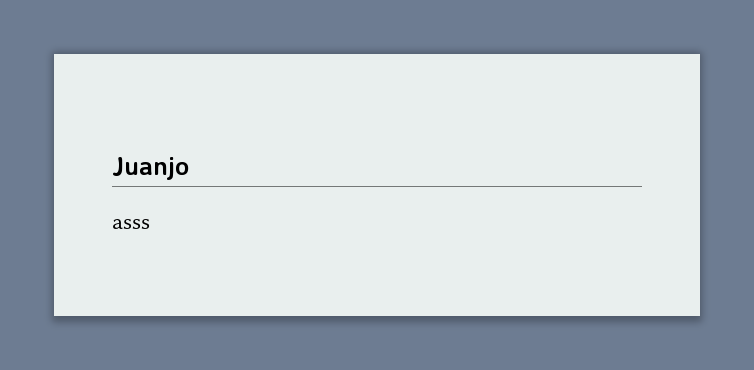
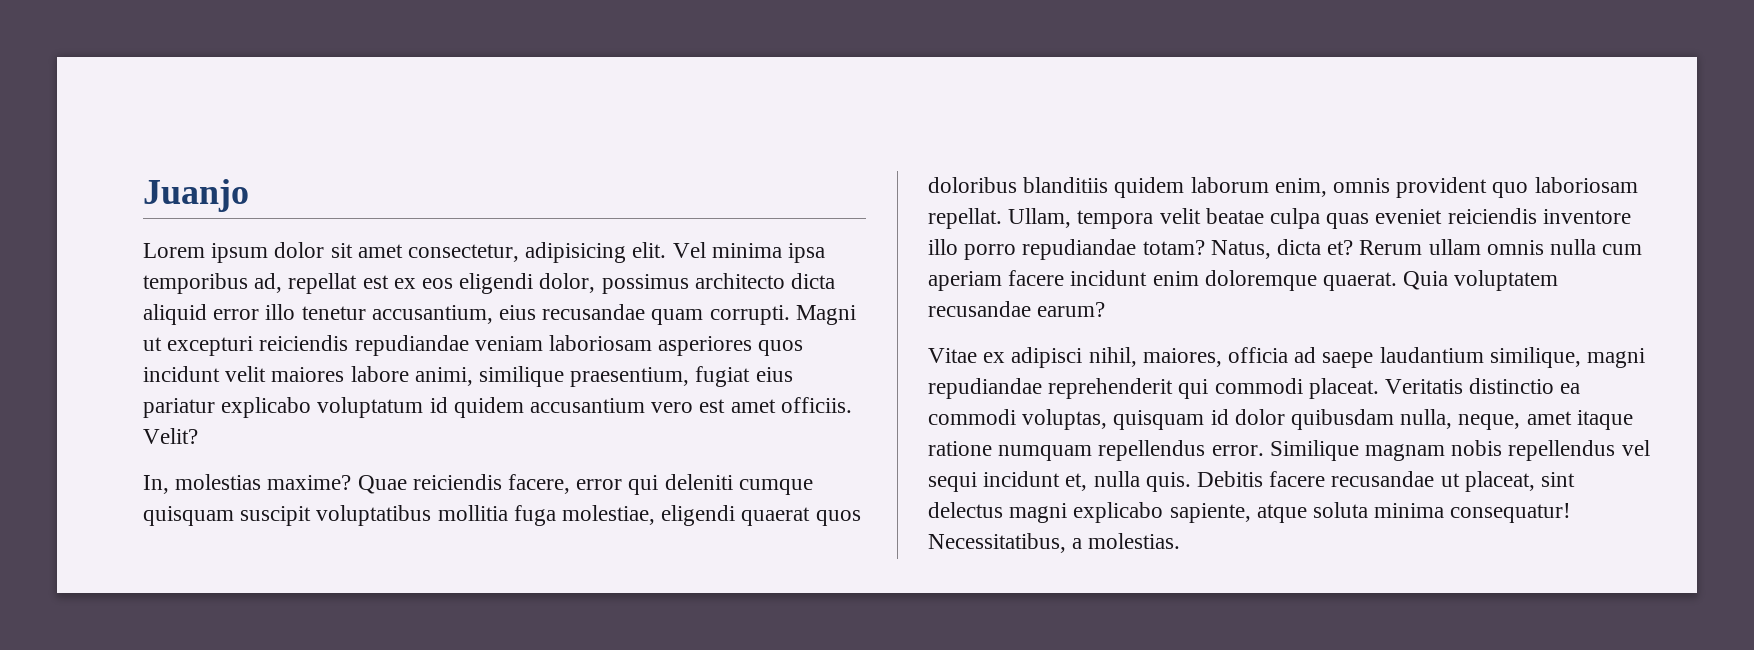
- asss
+ Lorem ipsum dolor sit amet consectetur, adipisicing elit. Vel minima ipsa temporibus ad, repellat est ex eos eligendi dolor, possimus architecto dicta aliquid error illo tenetur accusantium, eius recusandae quam corrupti. Magni ut excepturi reiciendis repudiandae veniam laboriosam asperiores quos incidunt velit maiores labore animi, similique praesentium, fugiat eius pariatur explicabo voluptatum id quidem accusantium vero est amet officiis. Velit?
+ In, molestias maxime? Quae reiciendis facere, error qui deleniti cumque quisquam suscipit voluptatibus mollitia fuga molestiae, eligendi quaerat quos doloribus blanditiis quidem laborum enim, omnis provident quo laboriosam repellat. Ullam, tempora velit beatae culpa quas eveniet reiciendis inventore illo porro repudiandae totam? Natus, dicta et? Rerum ullam omnis nulla cum aperiam facere incidunt enim doloremque quaerat. Quia voluptatem recusandae earum?
+ Vitae ex adipisci nihil, maiores, officia ad saepe laudantium similique, magni repudiandae reprehenderit qui commodi placeat. Veritatis distinctio ea commodi voluptas, quisquam id dolor quibusdam nulla, neque, amet itaque ratione numquam repellendus error. Similique magnam nobis repellendus vel sequi incidunt et, nulla quis. Debitis facere recusandae ut placeat, sint delectus magni explicabo sapiente, atque soluta minima consequatur! Necessitatibus, a molestias.

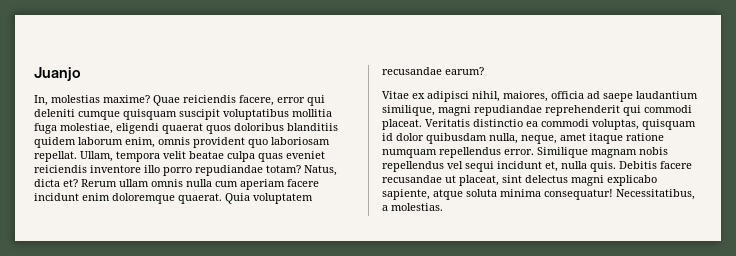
- Lorem ipsum dolor sit amet consectetur, adipisicing elit. Vel minima ipsa temporibus ad, repellat est ex eos eligendi dolor, possimus architecto dicta aliquid error illo tenetur accusantium, eius recusandae quam corrupti. Magni ut excepturi reiciendis repudiandae veniam laboriosam asperiores quos incidunt velit maiores labore animi, similique praesentium, fugiat eius pariatur explicabo voluptatum id quidem accusantium vero est amet officiis. Velit?

